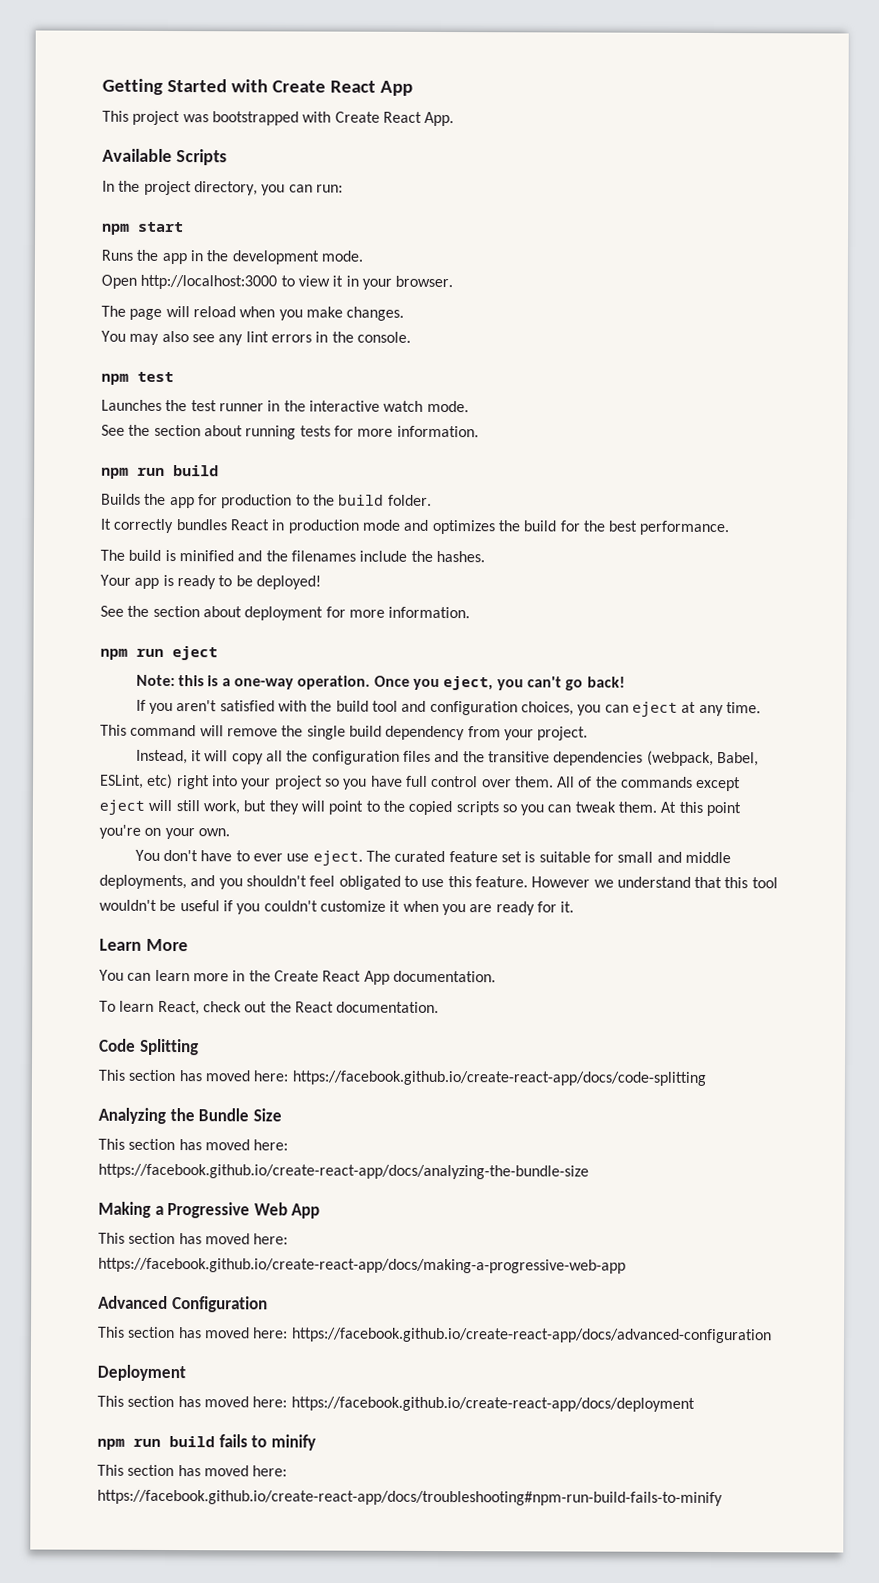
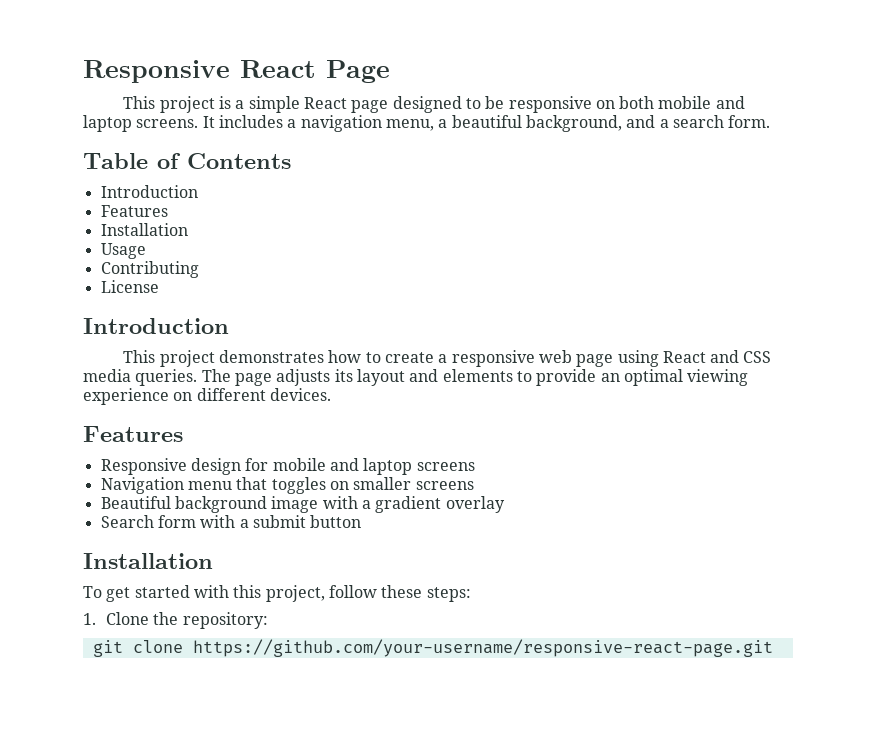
- Getting Started with Create React App
- This project was bootstrapped with Create React App.
- Available Scripts
- In the project directory, you can run:
- npm start
- Runs the app in the development mode.
- Open http://localhost:3000 to view it in your browser.
- The page will reload when you make changes.
- You may also see any lint errors in the console.
- npm test
- Launches the test runner in the interactive watch mode.
- See the section about running tests for more information.
- npm run build
- Builds the app for production to the build folder.
- It correctly bundles React in production mode and optimizes the build for the best performance.
- The build is minified and the filenames include the hashes.
- Your app is ready to be deployed!
- See the section about deployment for more information.
- npm run eject
- Note: this is a one-way operation. Once you eject, you can't go back!
- If you aren't satisfied with the build tool and configuration choices, you can eject at any time. This command will remove the single build dependency from your project.
- Instead, it will copy all the configuration files and the transitive dependencies (webpack, Babel, ESLint, etc) right into your project so you have full control over them. All of the commands except eject will still work, but they will point to the copied scripts so you can tweak them. At this point you're on your own.
- You don't have to ever use eject. The curated feature set is suitable for small and middle deployments, and you shouldn't feel obligated to use this feature. However we understand that this tool wouldn't be useful if you couldn't customize it when you are ready for it.
- Learn More
- You can learn more in the Create React App documentation.
- To learn React, check out the React documentation.
- Code Splitting
- This section has moved here: https://facebook.github.io/create-react-app/docs/code-splitting
- Analyzing the Bundle Size
- This section has moved here: https://facebook.github.io/create-react-app/docs/analyzing-the-bundle-size
- Making a Progressive Web App
- This section has moved here: https://facebook.github.io/create-react-app/docs/making-a-progressive-web-app
- Advanced Configuration
- This section has moved here: https://facebook.github.io/create-react-app/docs/advanced-configuration
- Deployment
- This section has moved here: https://facebook.github.io/create-react-app/docs/deployment
- npm run build fails to minify
- This section has moved here: https://facebook.github.io/create-react-app/docs/troubleshooting#npm-run-build-fails-to-minify
+ Responsive React Page
+ This project is a simple React page designed to be responsive on both mobile and laptop screens. It includes a navigation menu, a beautiful background, and a search form.
+ Table of Contents
+ Introduction
+ Features
+ Installation
+ Usage
+ Contributing
+ License
+ Introduction
+ This project demonstrates how to create a responsive web page using React and CSS media queries. The page adjusts its layout and elements to provide an optimal viewing experience on different devices.
+ Features
+ Responsive design for mobile and laptop screens
+ Navigation menu that toggles on smaller screens
+ Beautiful background image with a gradient overlay
+ Search form with a submit button
+ Installation
+ To get started with this project, follow these steps:
+ 1. Clone the repository:
+ git clone https://github.com/your-username/responsive-react-page.git

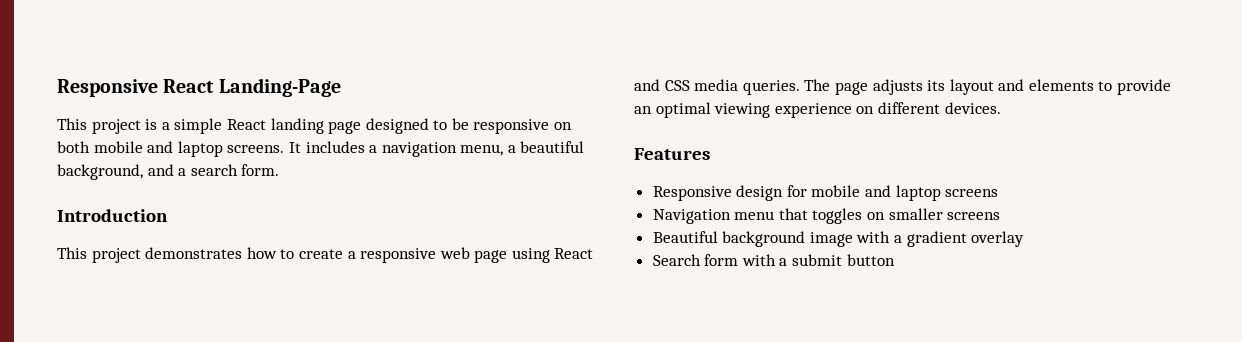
- Responsive React Page
+ Responsive React Landing-Page
- This project is a simple React page designed to be responsive on both mobile and laptop screens.
+ This project is a simple React landing page designed to be responsive on both mobile and laptop screens.
- Table of Contents
- Introduction
- Features
- Installation
- Usage
- Contributing
- License
  Search form with a submit button
- Installation
- To get started with this project, follow these steps:
- 1. Clone the repository:
- git clone https://github.com/your-username/responsive-react-page.git

